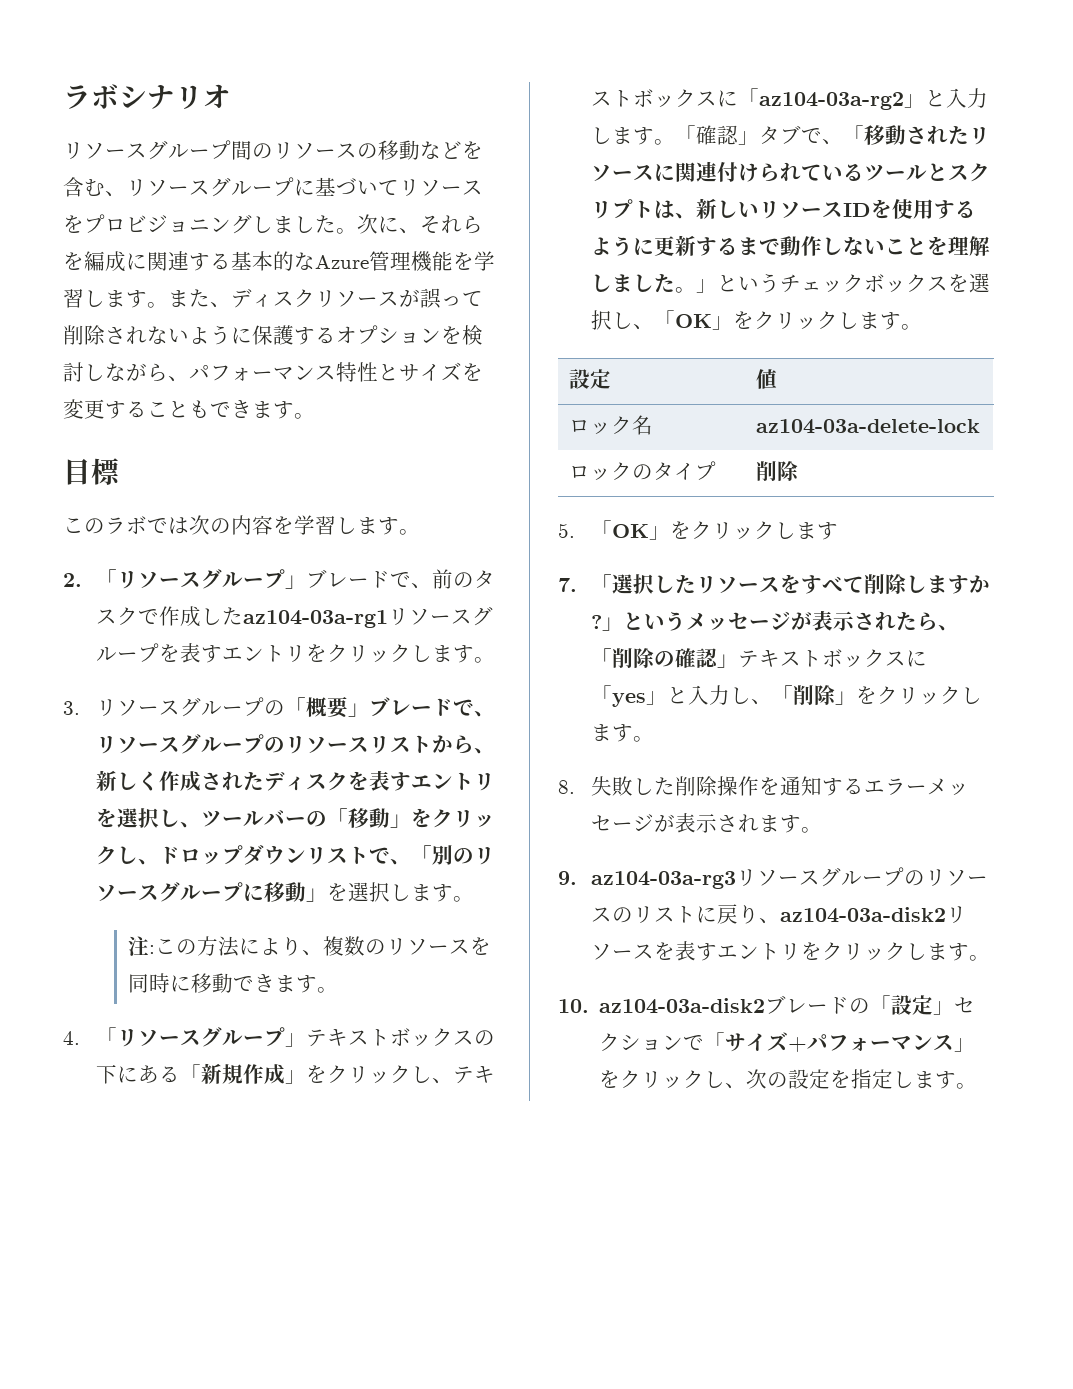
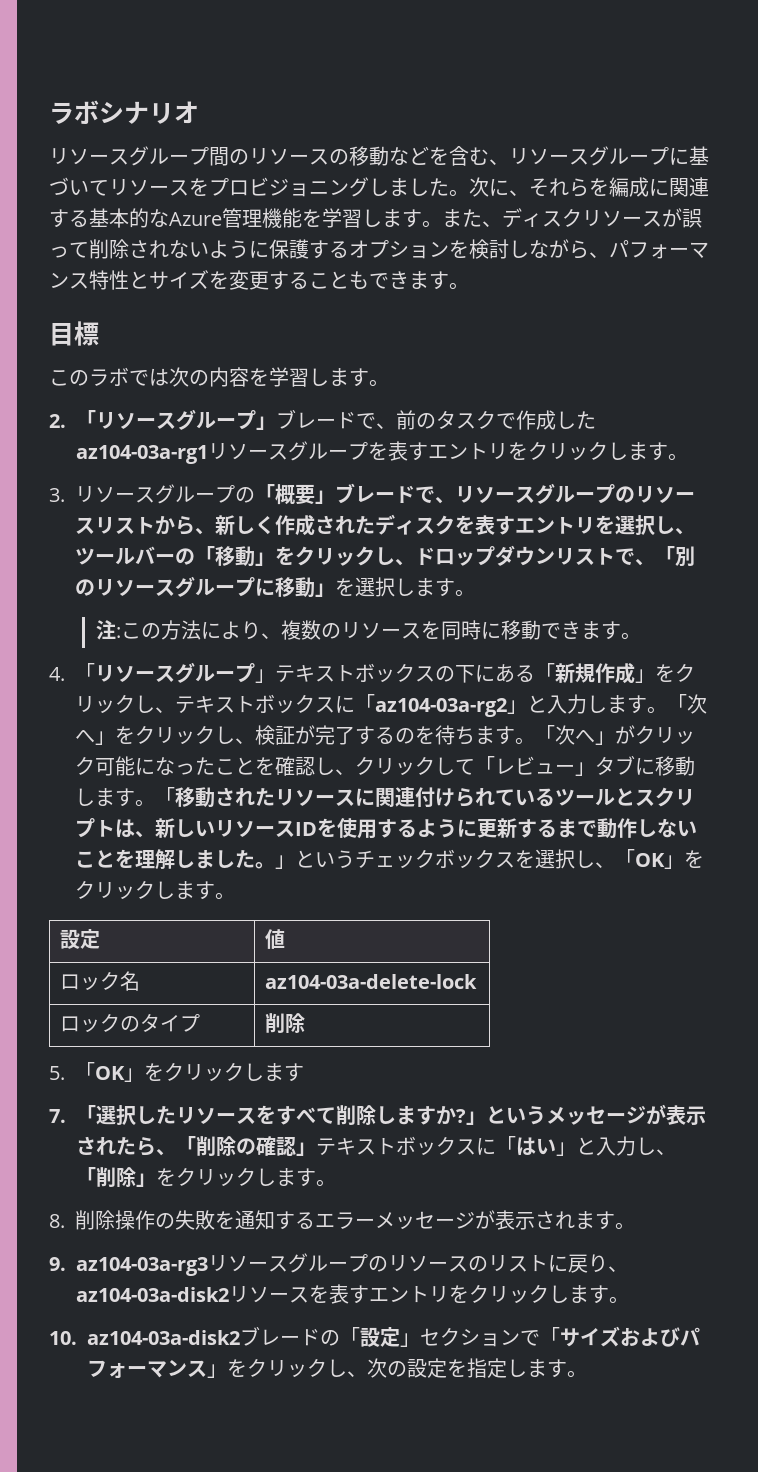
- 「確認」タブで、「移動されたリソースに関連付けられているツールとスクリプトは、新しいリソースIDを使用するように更新するまで動作しないことを理解しました。」というチェックボックスを選択し、「OK」をクリックします。
+ 「次へ」をクリックし、検証が完了するのを待ちます。「次へ」がクリック可能になったことを確認し、クリックして「レビュー」タブに移動します。「移動されたリソースに関連付けられているツールとスクリプトは、新しいリソースIDを使用するように更新するまで動作しないことを理解しました。」というチェックボックスを選択し、「OK」をクリックします。
- 7.「選択したリソースをすべて削除しますか?」というメッセージが表示されたら、「削除の確認」テキストボックスに「yes」と入力し、「削除」をクリックします。
+ 7.「選択したリソースをすべて削除しますか?」というメッセージが表示されたら、「削除の確認」テキストボックスに「はい」と入力し、「削除」をクリックします。
- 8.失敗した削除操作を通知するエラーメッセージが表示されます。
+ 8.削除操作の失敗を通知するエラーメッセージが表示されます。
- 10. az104-03a-disk2ブレードの「設定」セクションで「サイズ+パフォーマンス」をクリックし、次の設定を指定します。
+ 10. az104-03a-disk2ブレードの「設定」セクションで「サイズおよびパフォーマンス」をクリックし、次の設定を指定します。

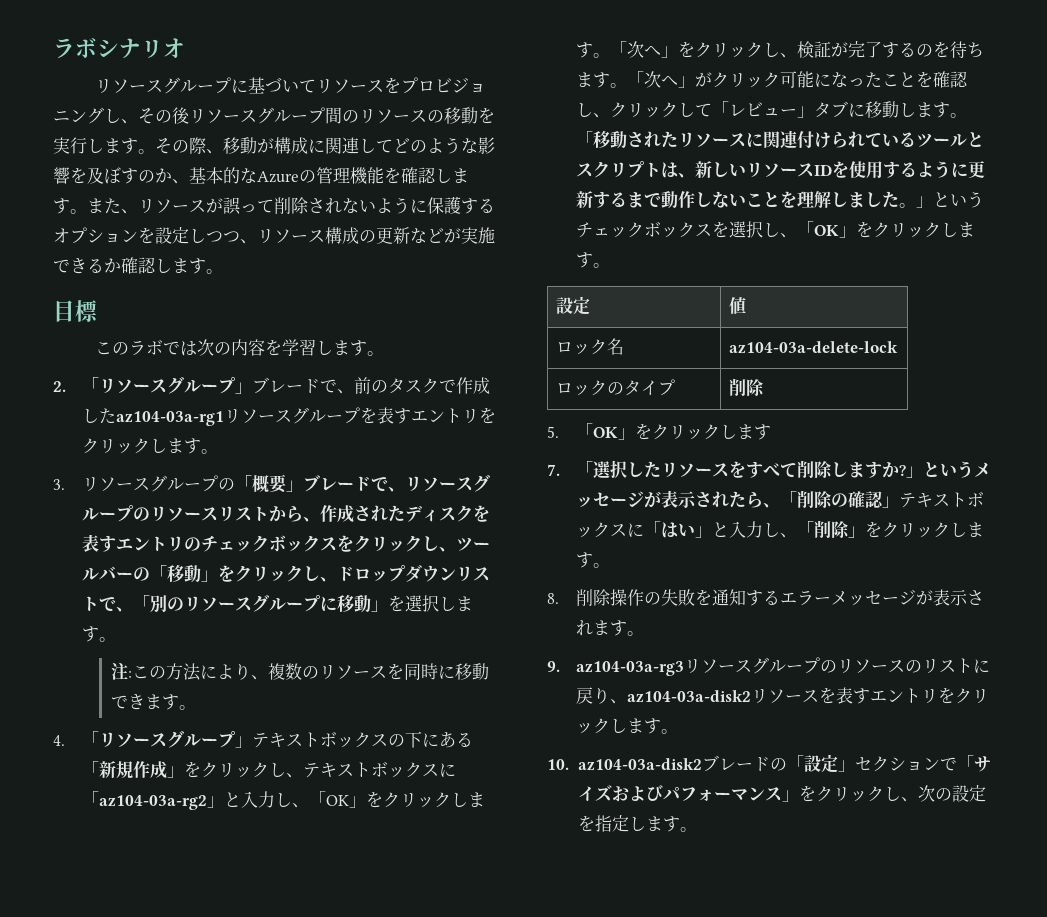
- リソースグループ間のリソースの移動などを含む、リソースグループに基づいてリソースをプロビジョニングしました。次に、それらを編成に関連する基本的なAzure管理機能を学習します。
+ リソースグループに基づいてリソースをプロビジョニングし、その後リソースグループ間のリソースの移動を実行します。その際、移動が構成に関連してどのような影響を及ぼすのか、基本的なAzureの管理機能を確認します。
- また、ディスクリソースが誤って削除されないように保護するオプションを検討しながら、パフォーマンス特性とサイズを変更することもできます。
+ また、リソースが誤って削除されないように保護するオプションを設定しつつ、リソース構成の更新などが実施できるか確認します。
- 3.リソースグループの「概要」ブレードで、リソースグループのリソースリストから、新しく作成されたディスクを表すエントリを選択し、ツールバーの「移動」をクリックし、ドロップダウンリストで、「別のリソースグループに移動」を選択します。
+ 3.リソースグループの「概要」ブレードで、リソースグループのリソースリストから、作成されたディスクを表すエントリのチェックボックスをクリックし、ツールバーの「移動」をクリックし、ドロップダウンリストで、「別のリソースグループに移動」を選択します。
- 4.「リソースグループ」テキストボックスの下にある「新規作成」をクリックし、テキストボックスに「az104-03a-rg2」と入力します。
+ 4.「リソースグループ」テキストボックスの下にある「新規作成」をクリックし、テキストボックスに「az104-03a-rg2」と入力し、「OK」をクリックします。

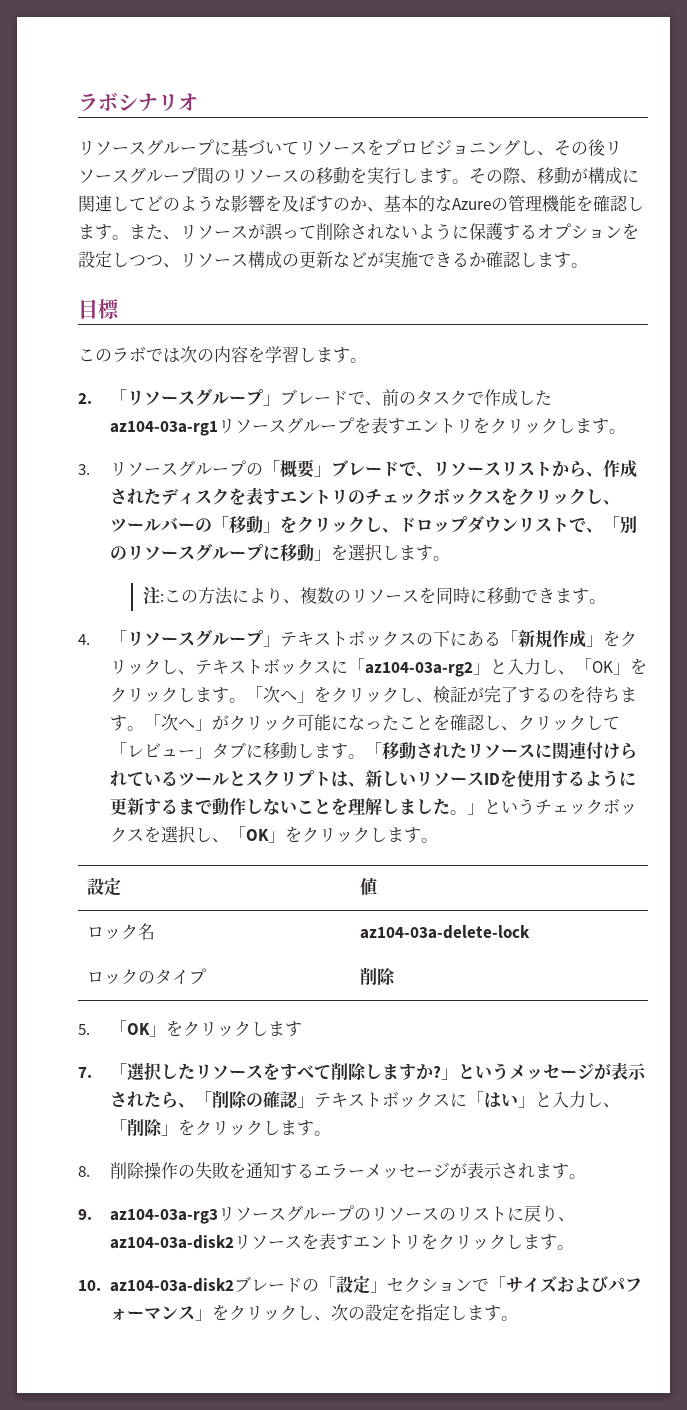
- 3.リソースグループの「概要」ブレードで、リソースグループのリソースリストから、作成されたディスクを表すエントリのチェックボックスをクリックし、ツールバーの「移動」をクリックし、ドロップダウンリストで、「別のリソースグループに移動」を選択します。
+ 3.リソースグループの「概要」ブレードで、リソースリストから、作成されたディスクを表すエントリのチェックボックスをクリックし、ツールバーの「移動」をクリックし、ドロップダウンリストで、「別のリソースグループに移動」を選択します。

